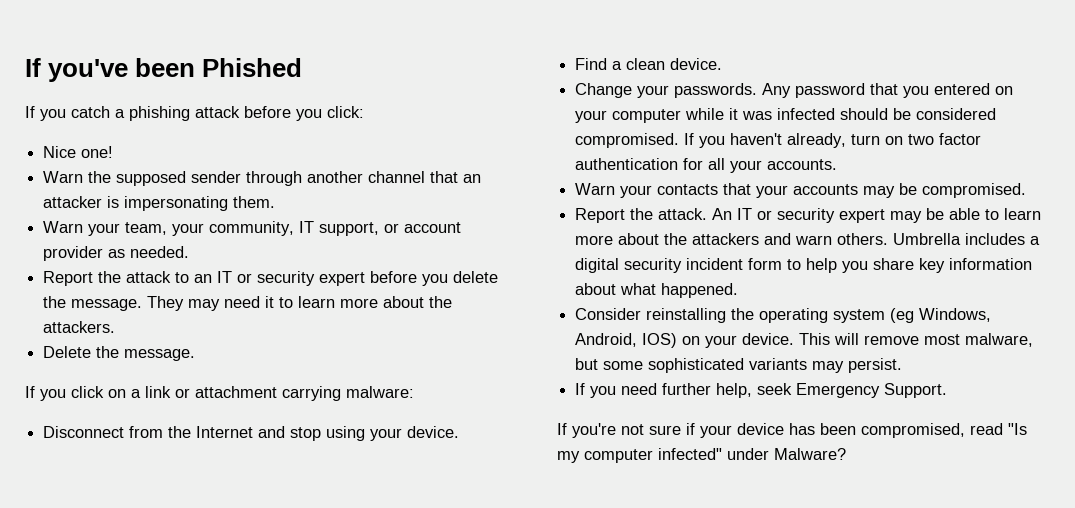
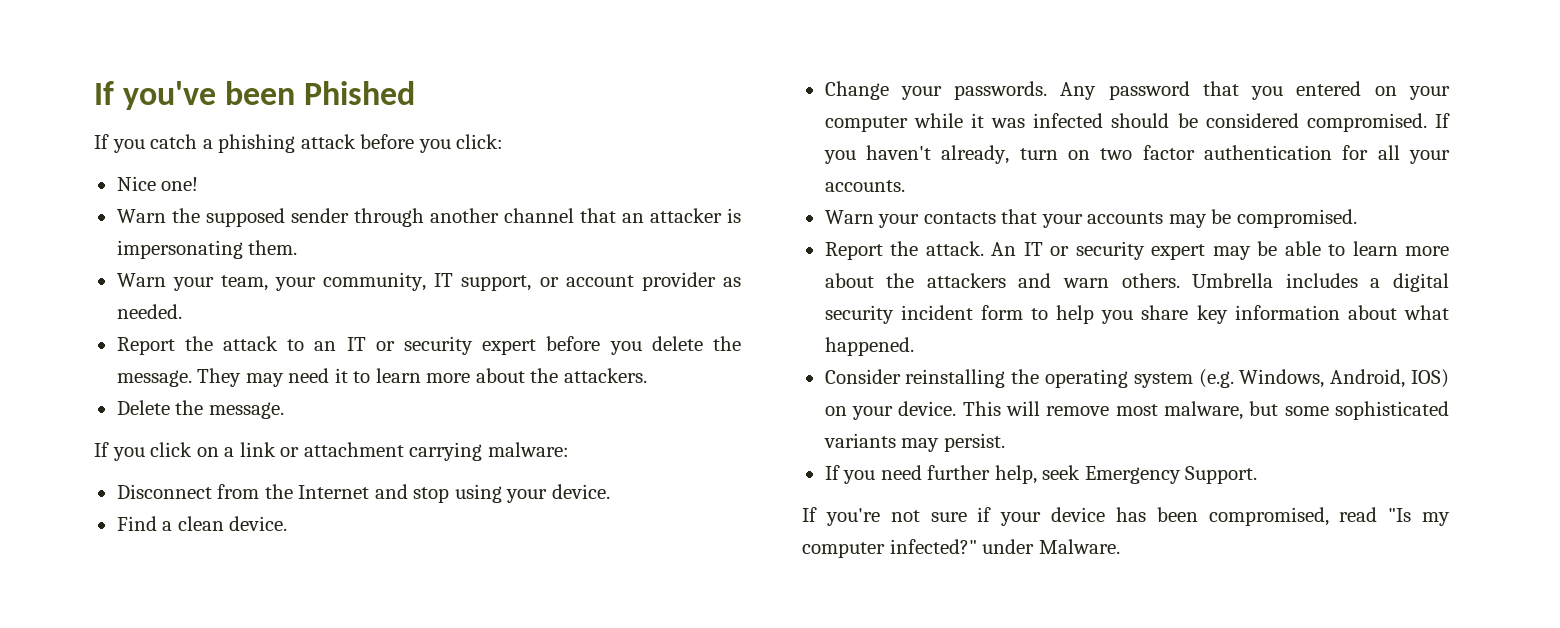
- Consider reinstalling the operating system (eg Windows, Android, IOS) on your device.
+ Consider reinstalling the operating system (e.g. Windows, Android, IOS) on your device.
- If you're not sure if your device has been compromised, read "Is my computer infected" under Malware?
+ If you're not sure if your device has been compromised, read "Is my computer infected?" under Malware.

